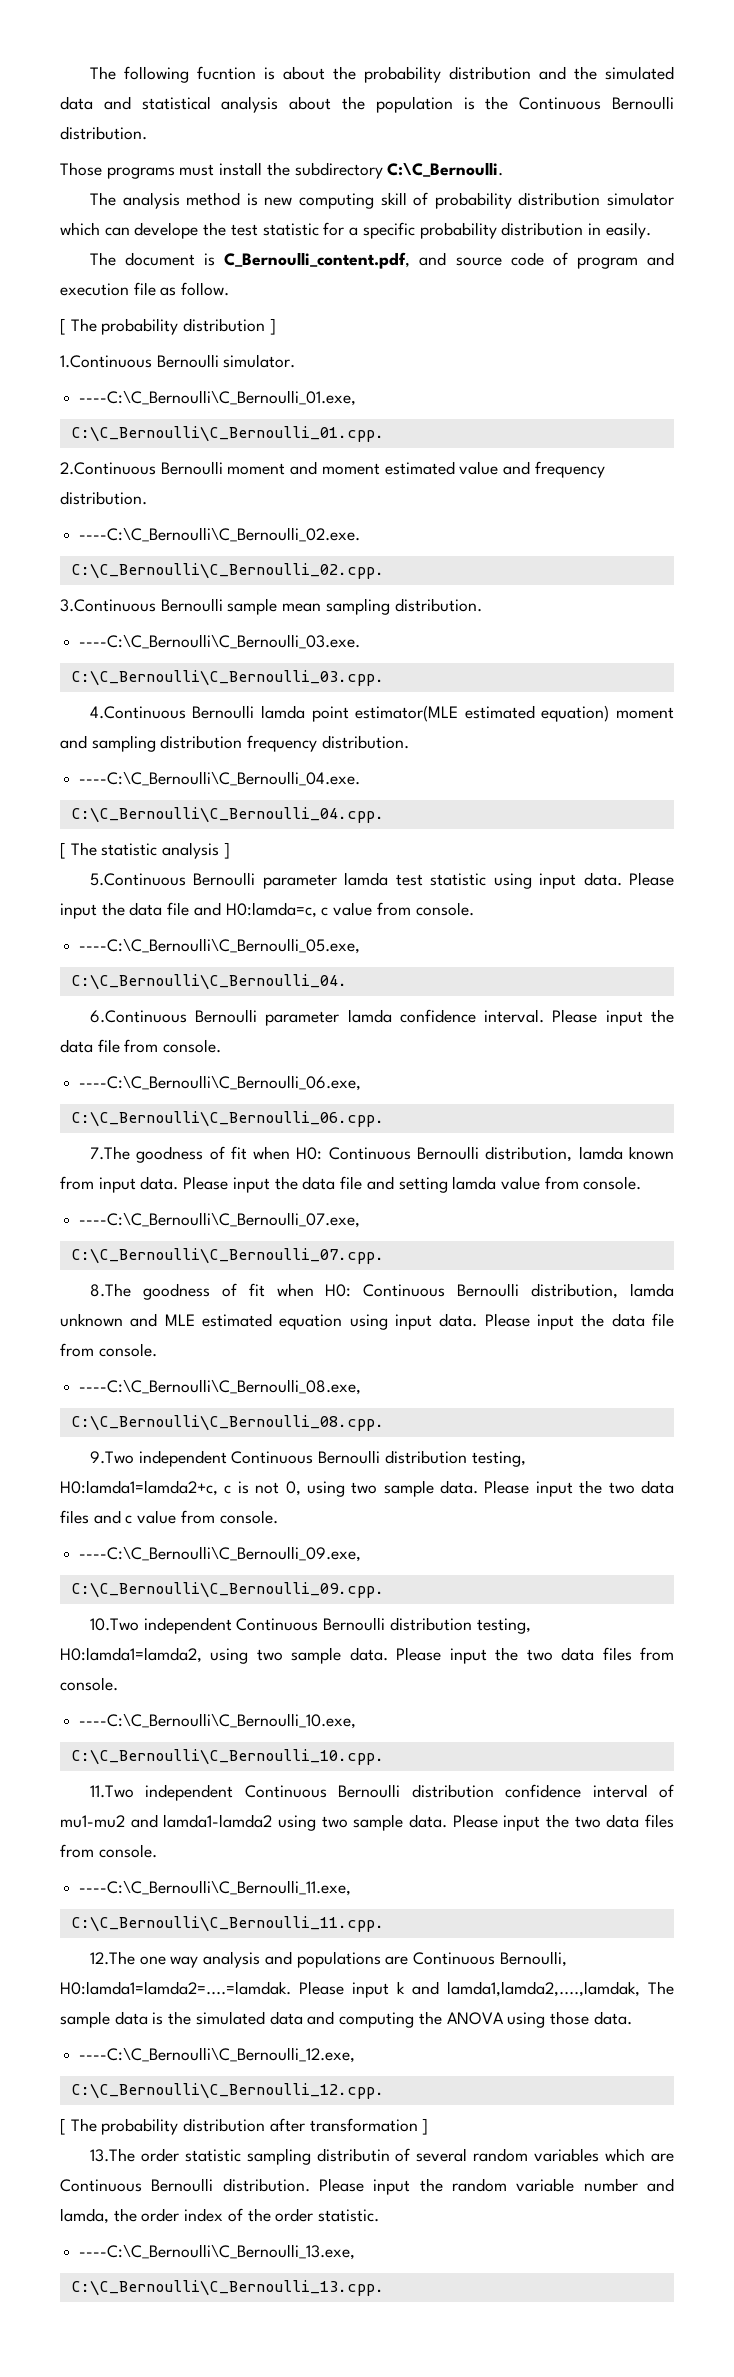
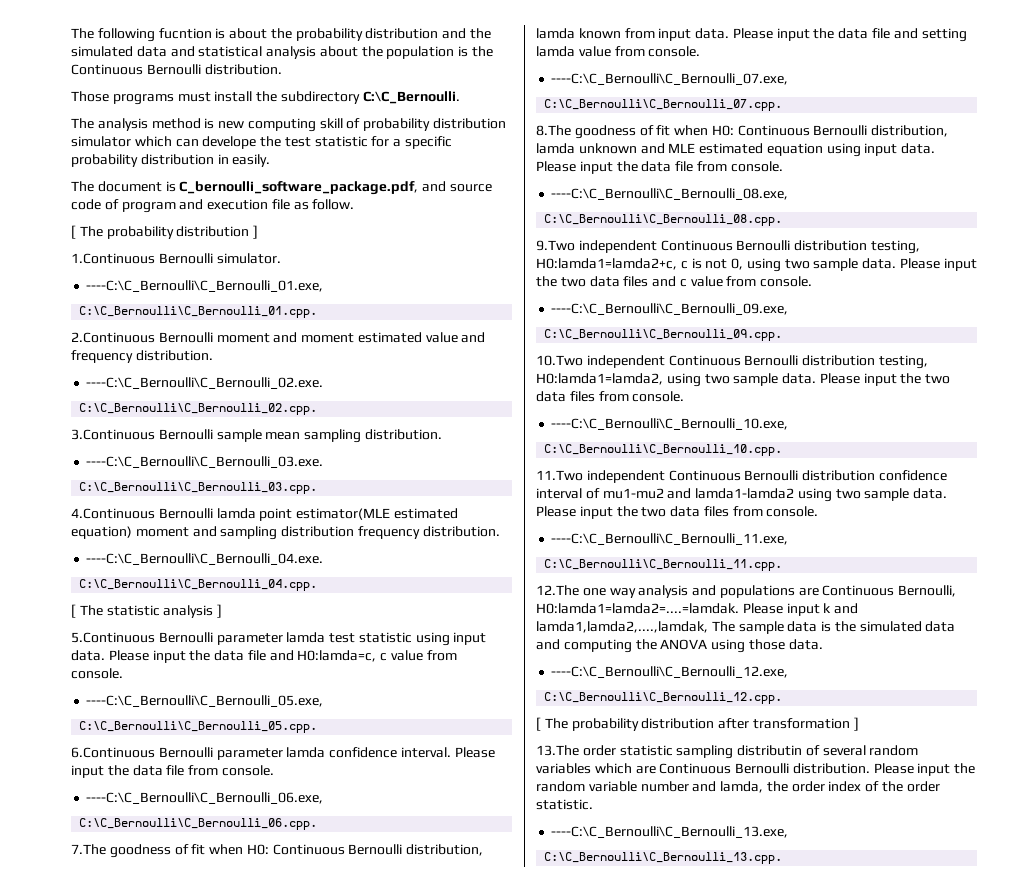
- The document is C_Bernoulli_content.pdf, and source code of program and execution file as follow.
+ The document is C_bernoulli_software_package.pdf, and source code of program and execution file as follow.
- C:\C_Bernoulli\C_Bernoulli_04.
+ C:\C_Bernoulli\C_Bernoulli_05.cpp.

